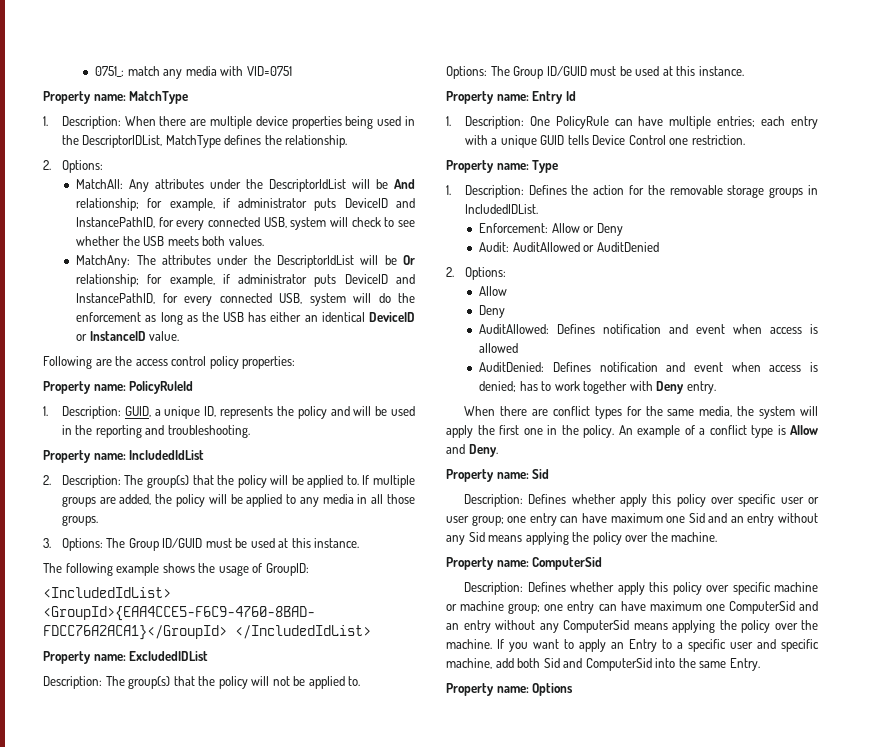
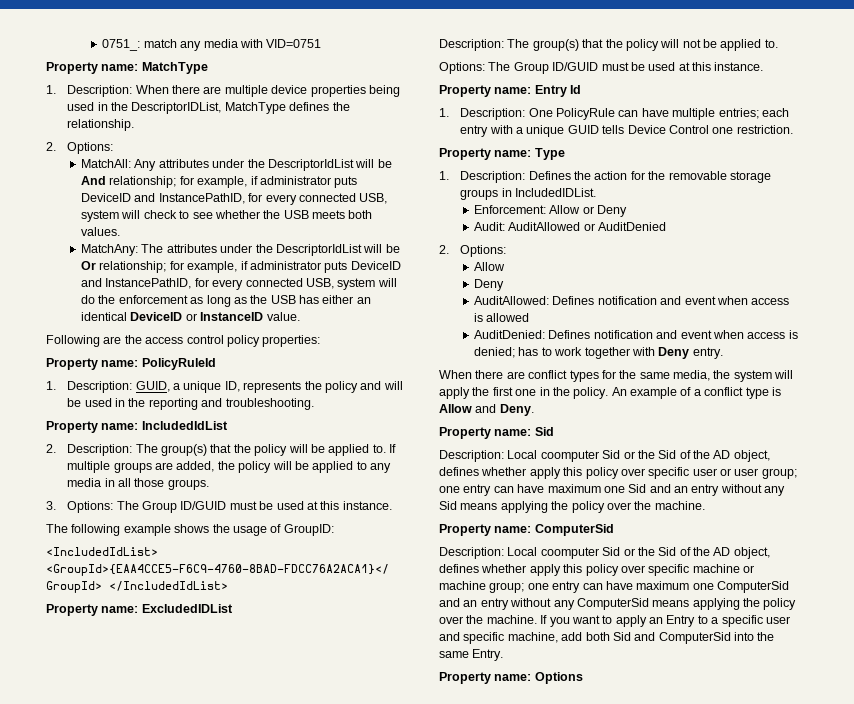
- Description: Defines whether apply this policy over specific user or user group; one entry can have maximum one Sid and an entry without any Sid means applying the policy over the machine.
+ Description: Local coomputer Sid or the Sid of the AD object, defines whether apply this policy over specific user or user group; one entry can have maximum one Sid and an entry without any Sid means applying the policy over the machine.
- Description: Defines whether apply this policy over specific machine or machine group; one entry can have maximum one ComputerSid and an entry without any ComputerSid means applying the policy over the machine.
+ Description: Local coomputer Sid or the Sid of the AD object, defines whether apply this policy over specific machine or machine group; one entry can have maximum one ComputerSid and an entry without any ComputerSid means applying the policy over the machine.

